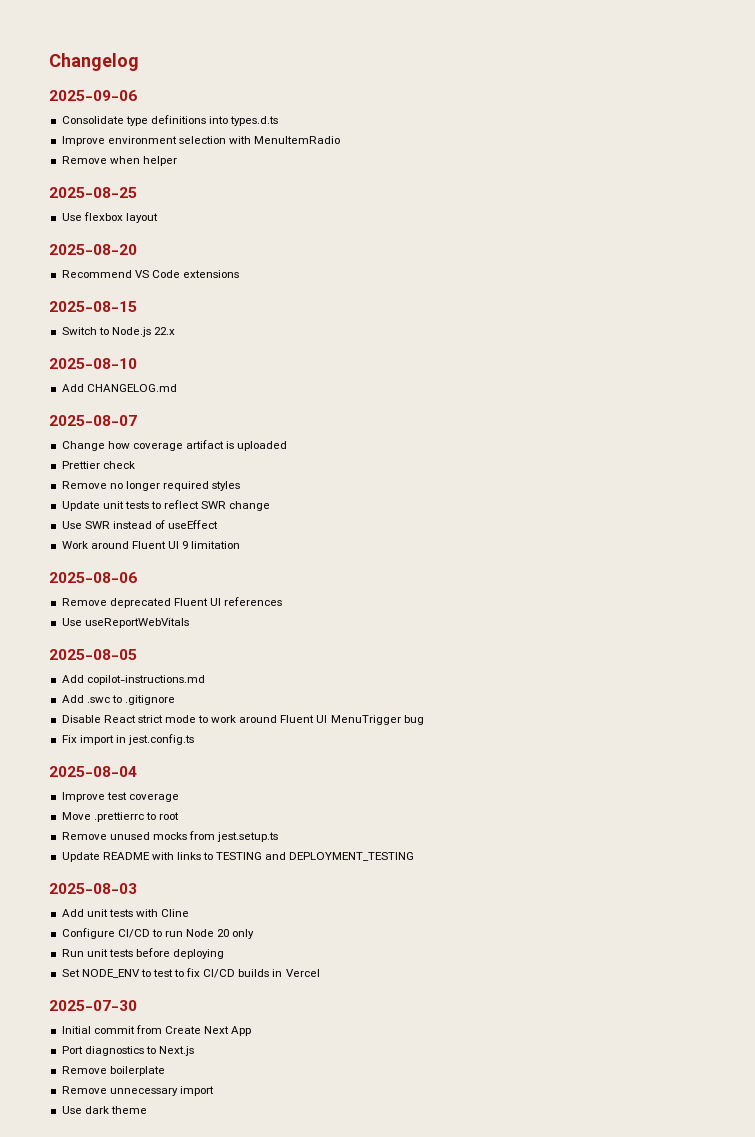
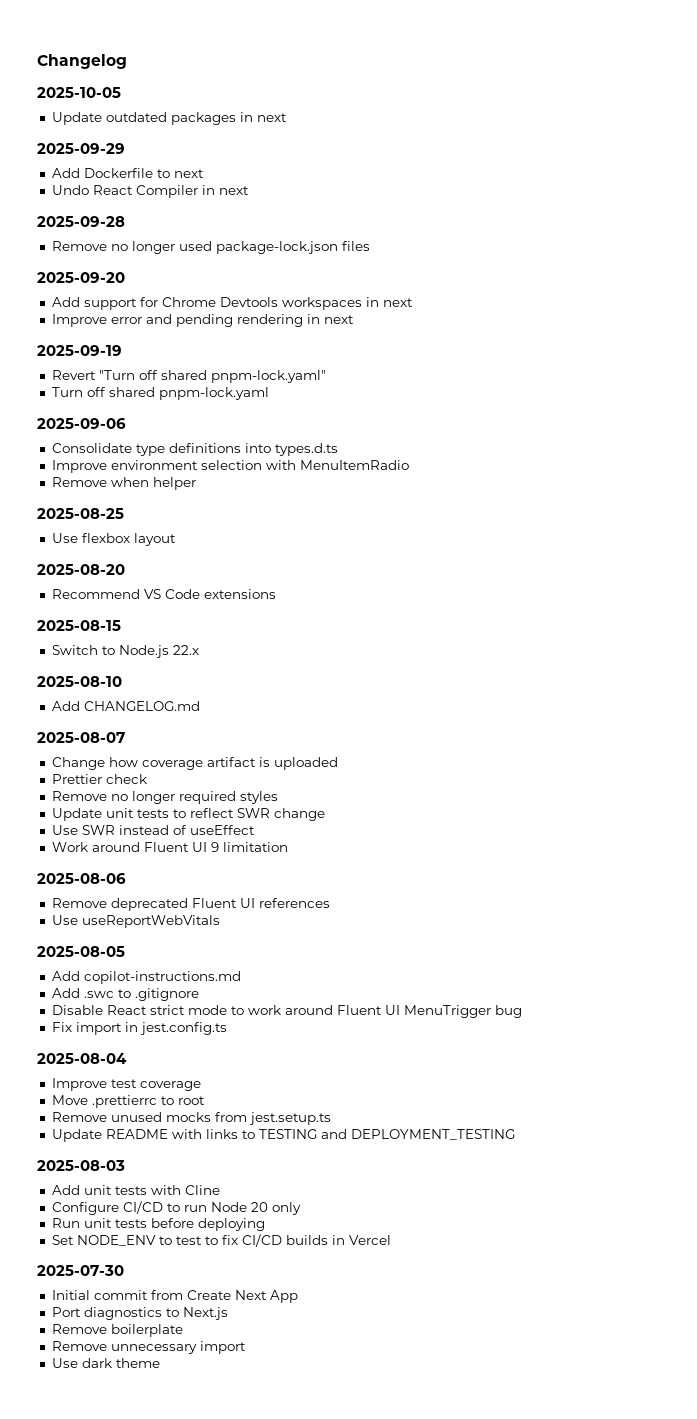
+ 2025-10-05
+ Update outdated packages in next
+ 2025-09-29
+ Add Dockerfile to next
+ Undo React Compiler in next
+ 2025-09-28
+ Remove no longer used package-lock.json files
+ 2025-09-20
+ Add support for Chrome Devtools workspaces in next
+ Improve error and pending rendering in next
+ 2025-09-19
+ Revert "Turn off shared pnpm-lock.yaml"
+ Turn off shared pnpm-lock.yaml

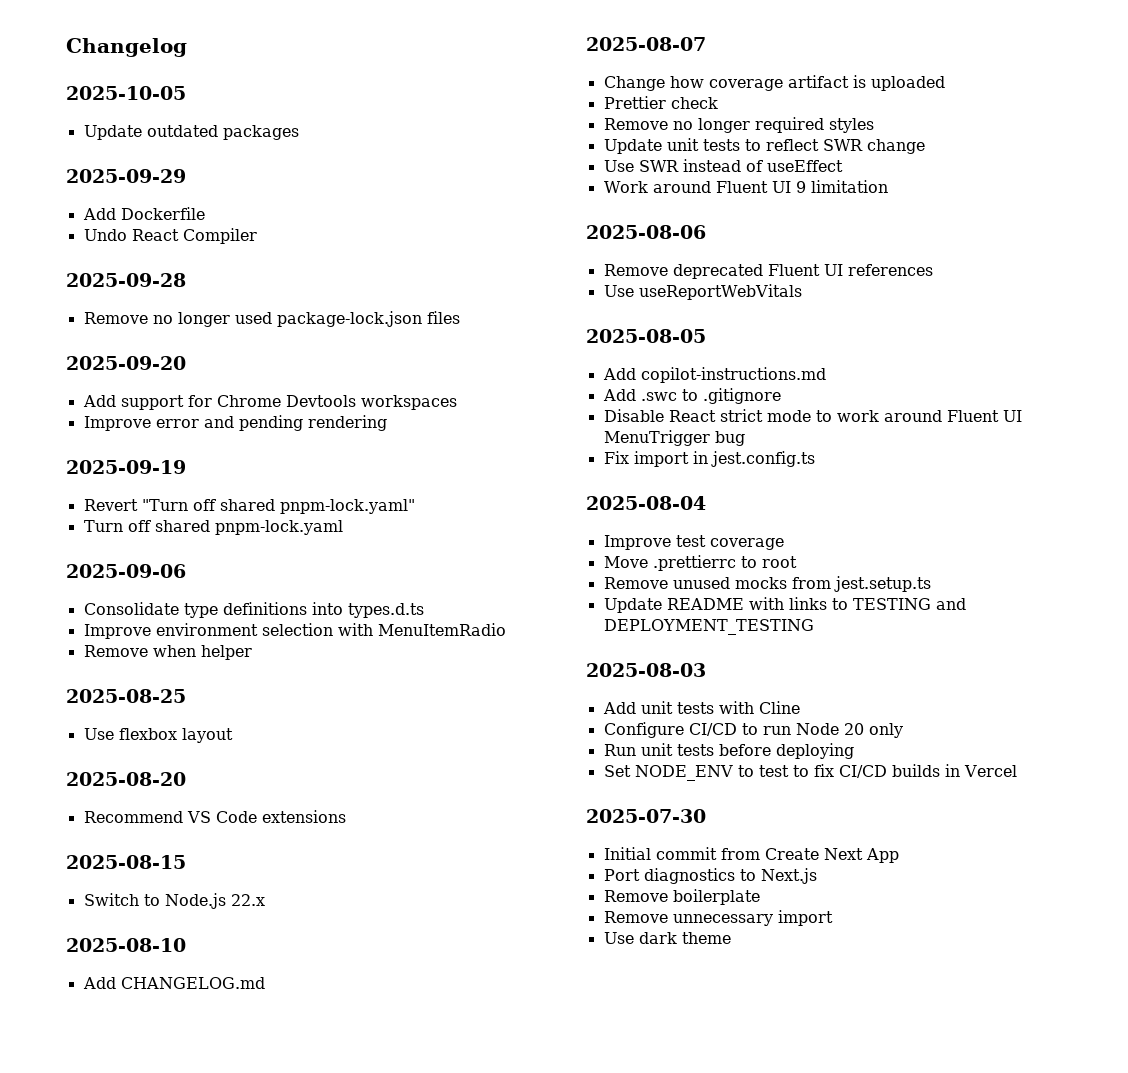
- Update outdated packages in next
+ Update outdated packages
- Add Dockerfile to next
+ Add Dockerfile
- Undo React Compiler in next
+ Undo React Compiler
- Add support for Chrome Devtools workspaces in next
+ Add support for Chrome Devtools workspaces
- Improve error and pending rendering in next
+ Improve error and pending rendering

